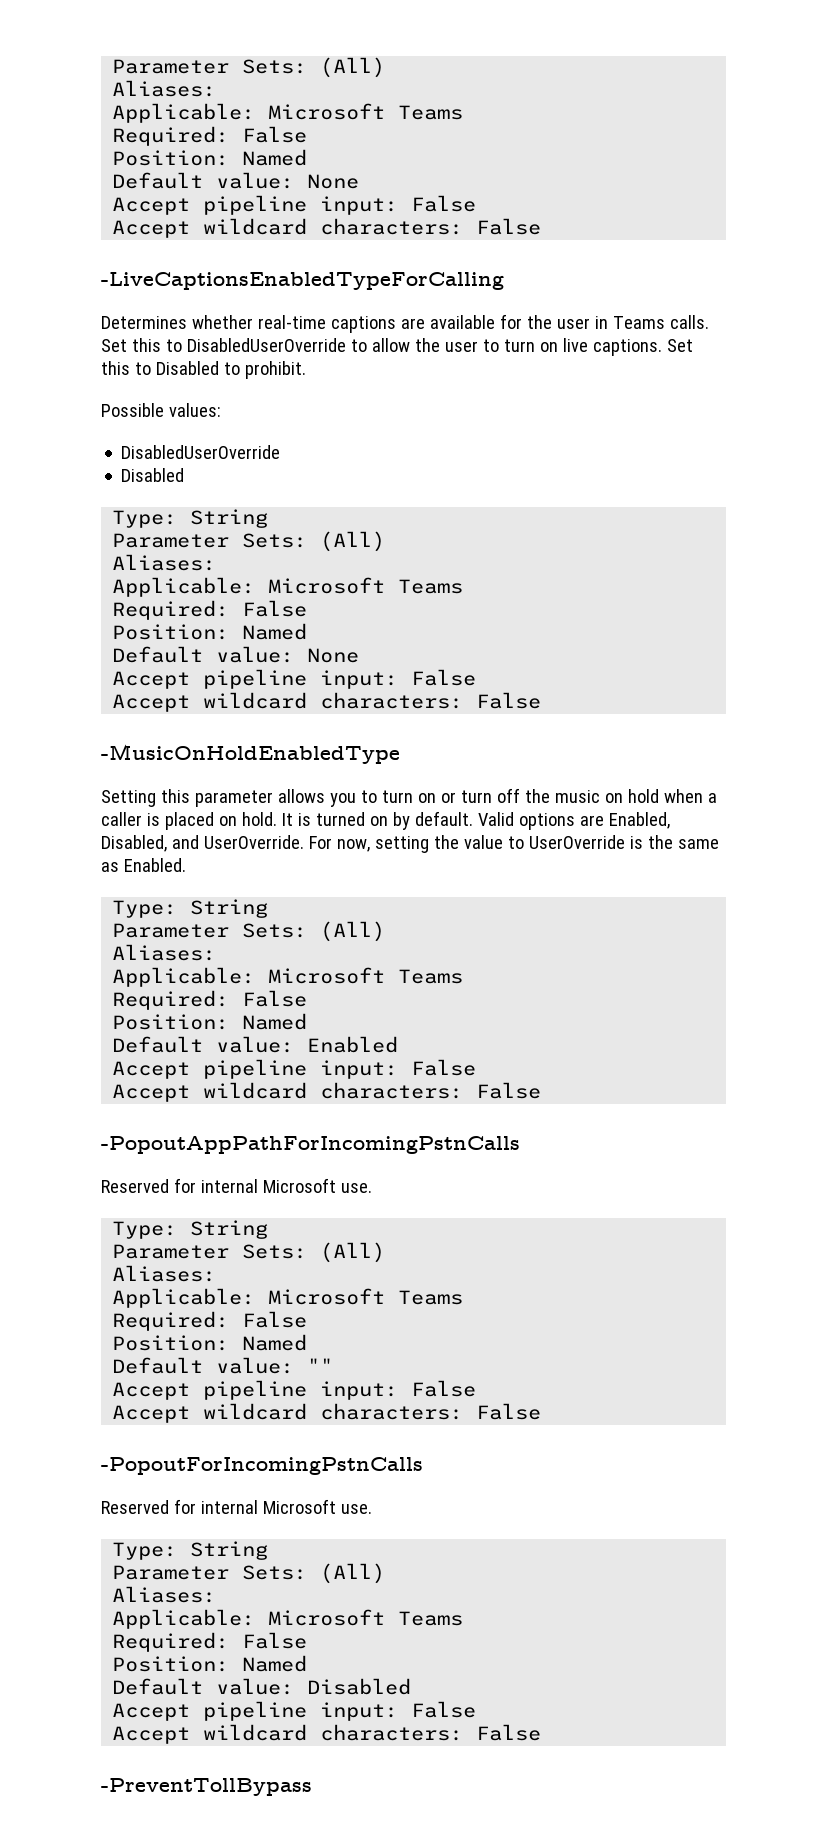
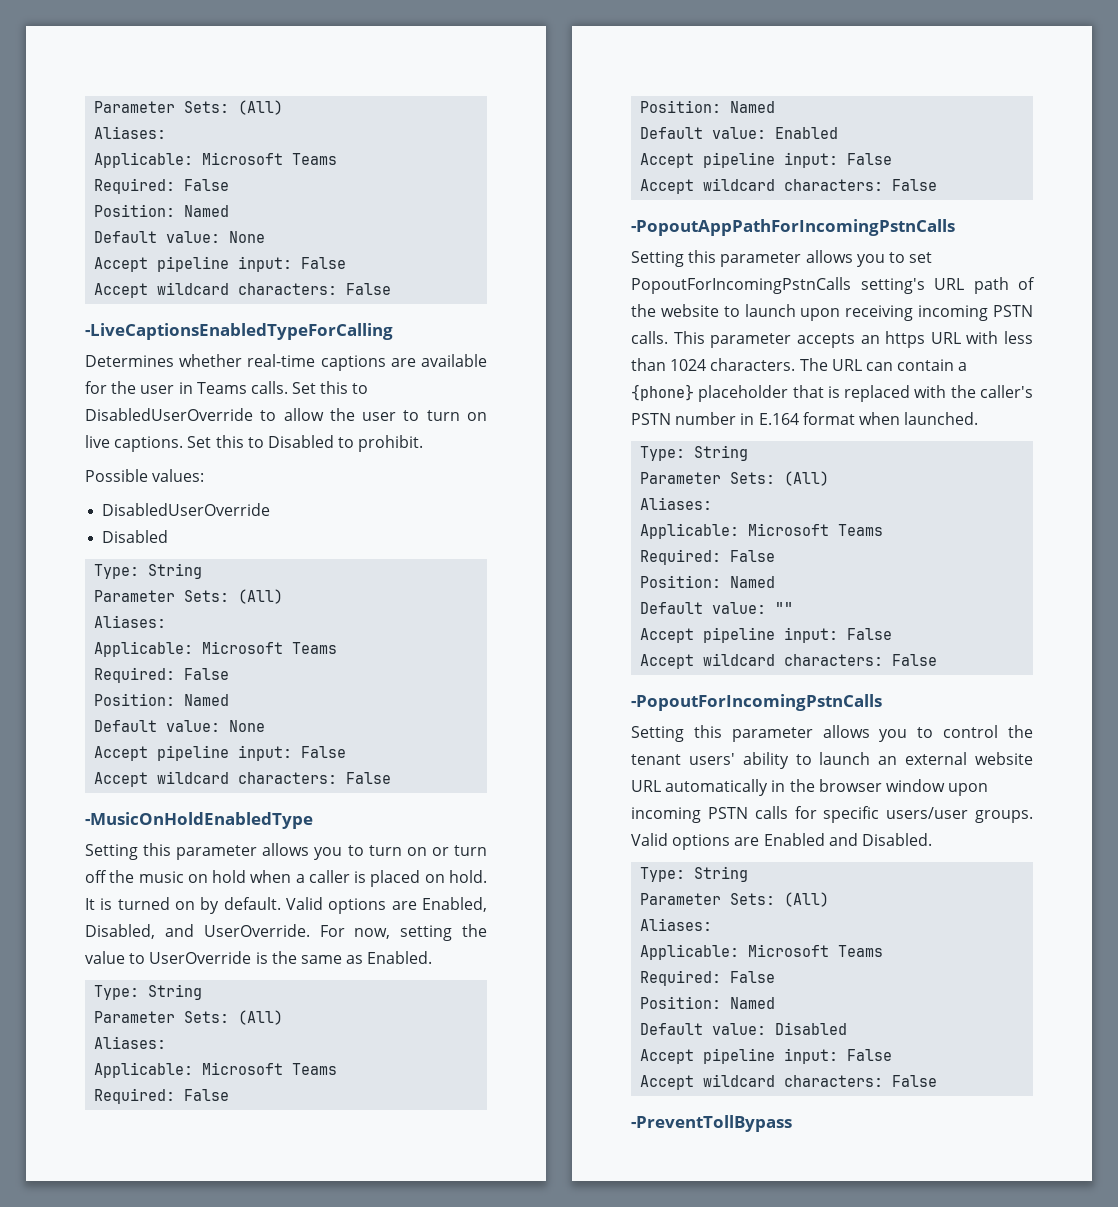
  -PopoutAppPathForIncomingPstnCalls
- Reserved for internal Microsoft use.
+ Setting this parameter allows you to set PopoutForIncomingPstnCalls setting's URL path of the website to launch upon receiving incoming PSTN calls. This parameter accepts an https URL with less than 1024 characters. The URL can contain a {phone} placeholder that is replaced with the caller's PSTN number in E.164 format when launched.
  -PopoutForIncomingPstnCalls
- Reserved for internal Microsoft use.
+ Setting this parameter allows you to control the tenant users' ability to launch an external website URL automatically in the browser window upon incoming PSTN calls for specific users/user groups. Valid options are Enabled and Disabled.

